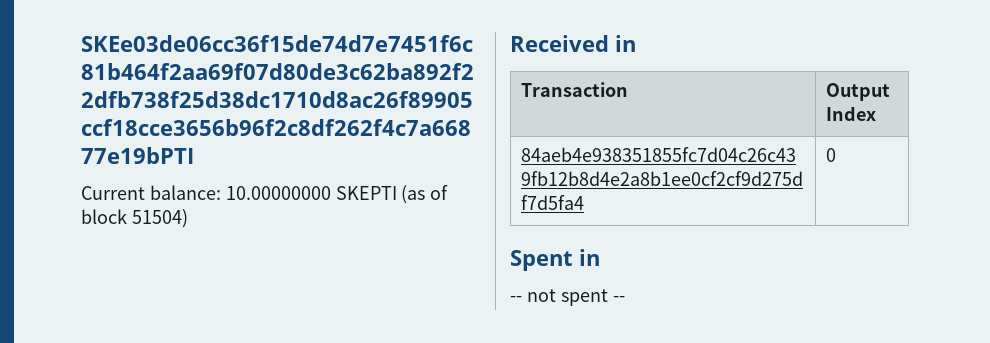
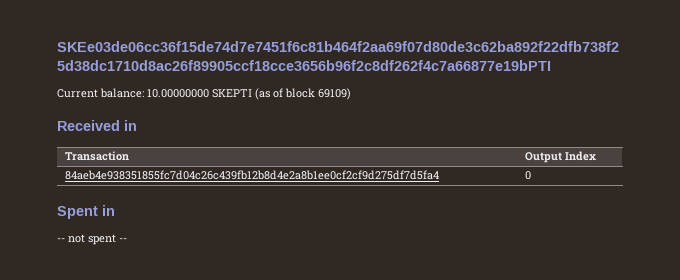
- Current balance: 10.00000000 SKEPTI (as of block 51504)
+ Current balance: 10.00000000 SKEPTI (as of block 69109)

